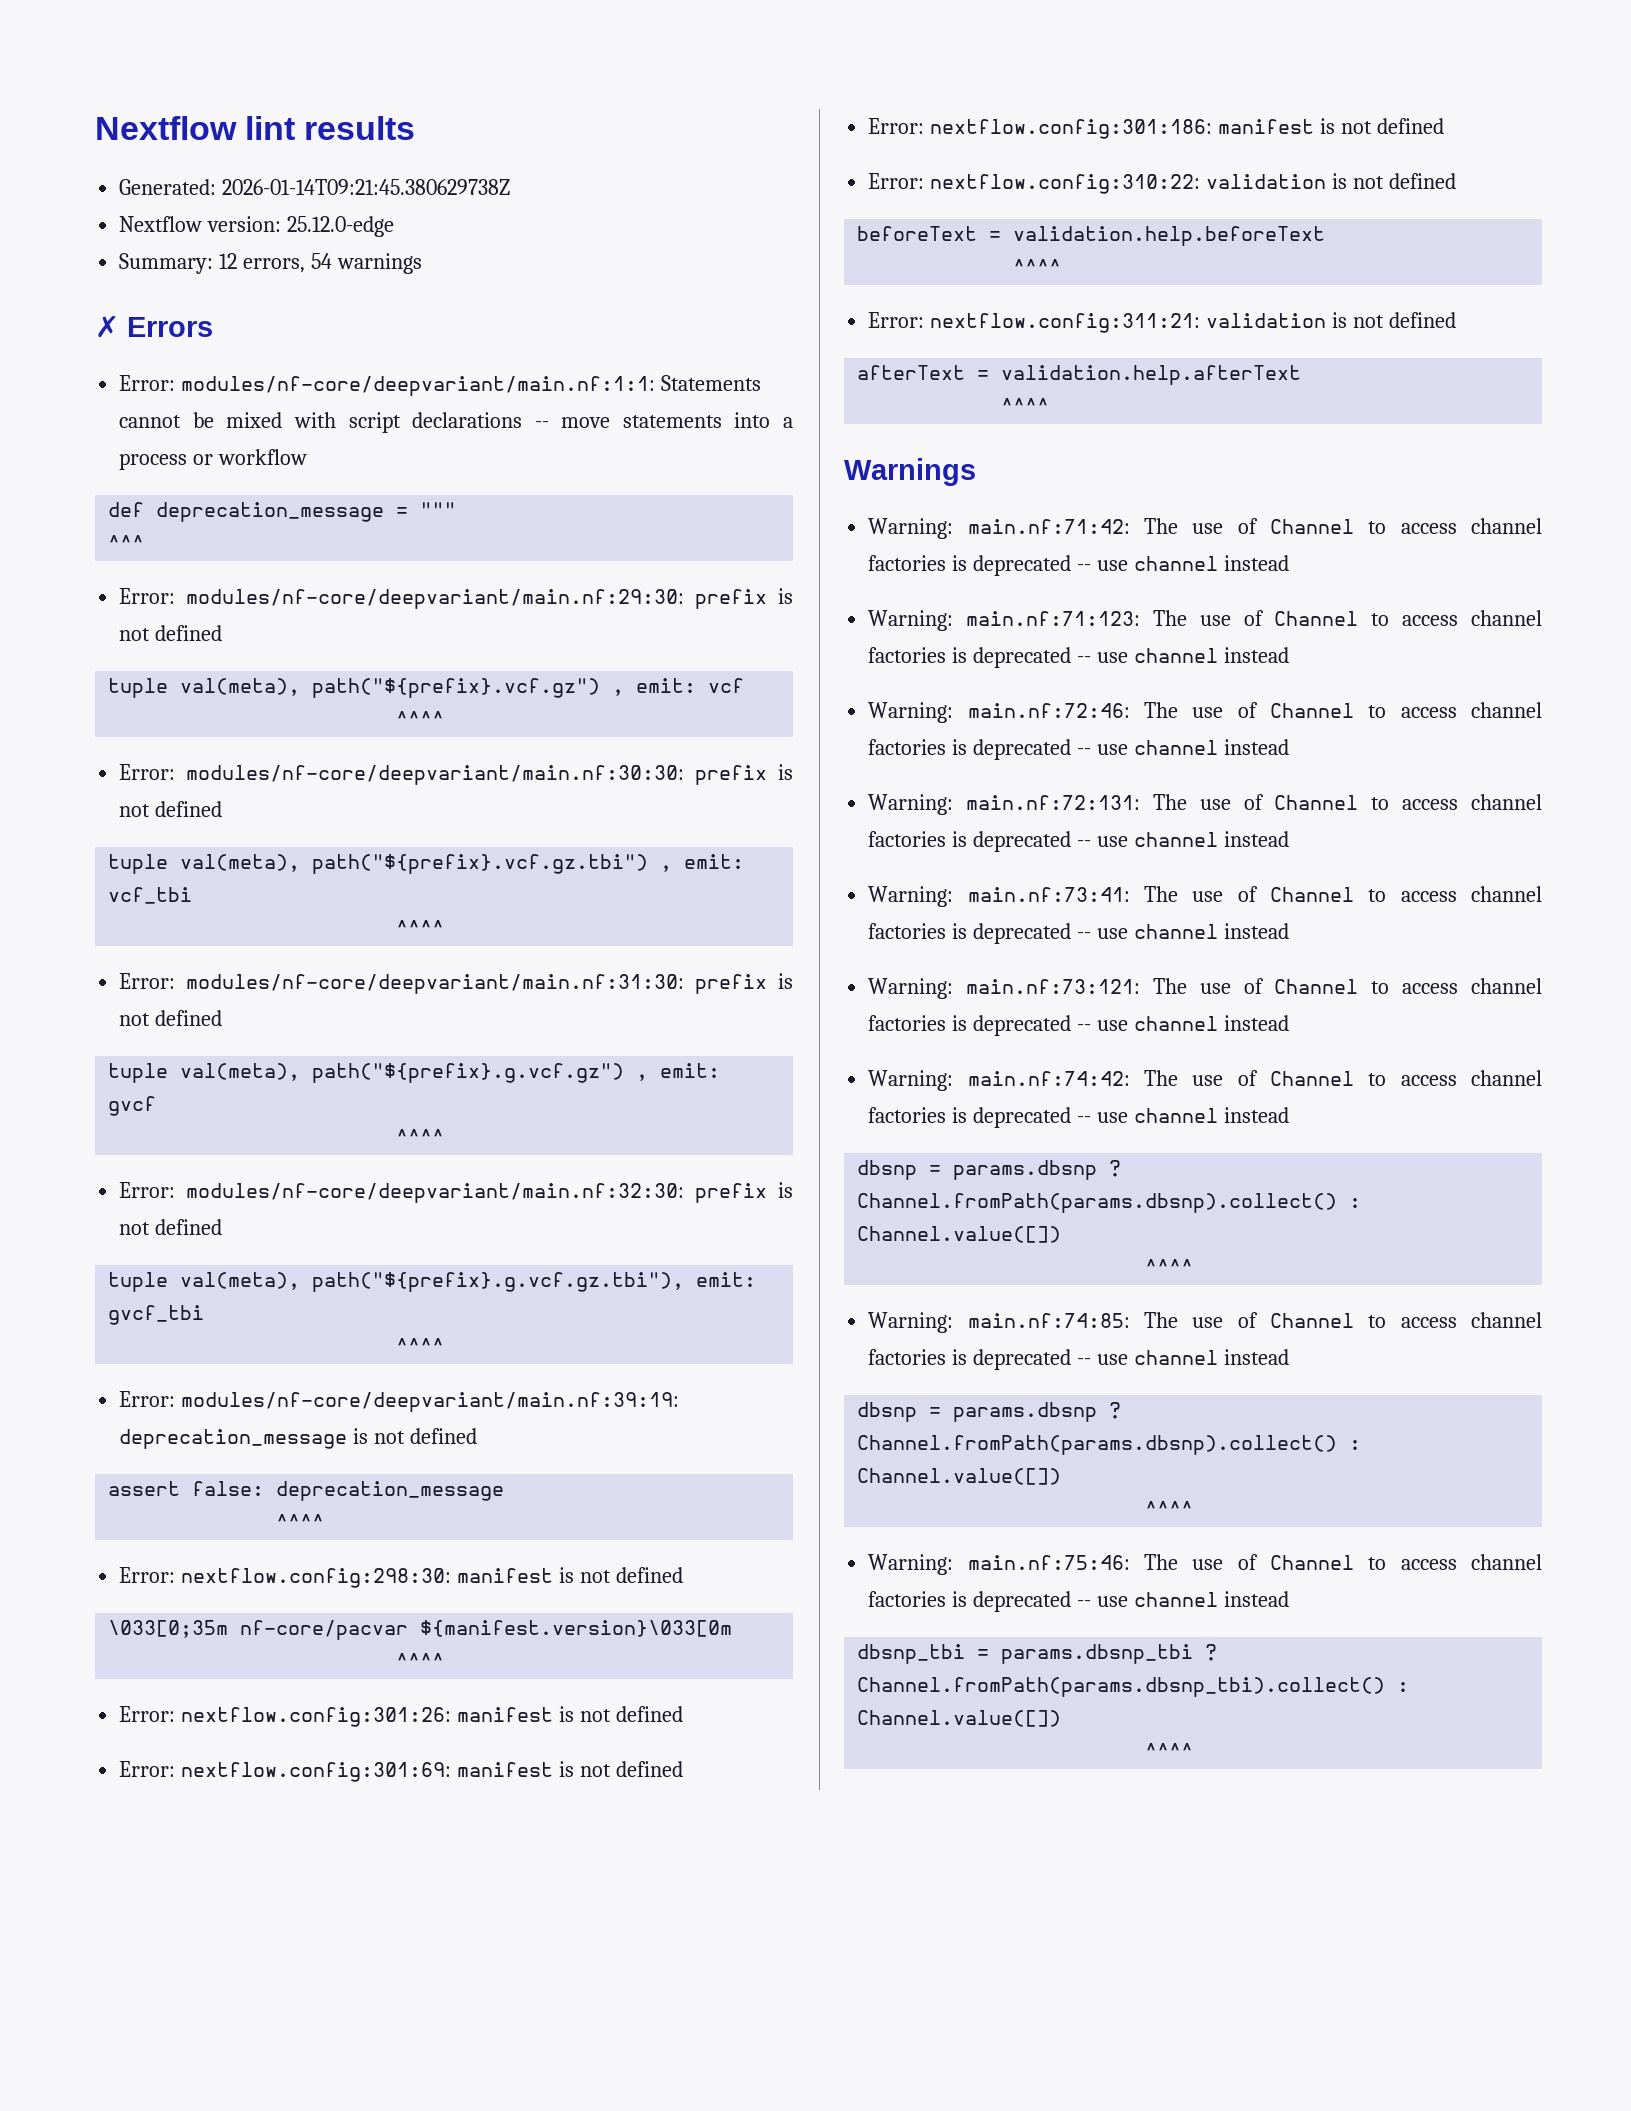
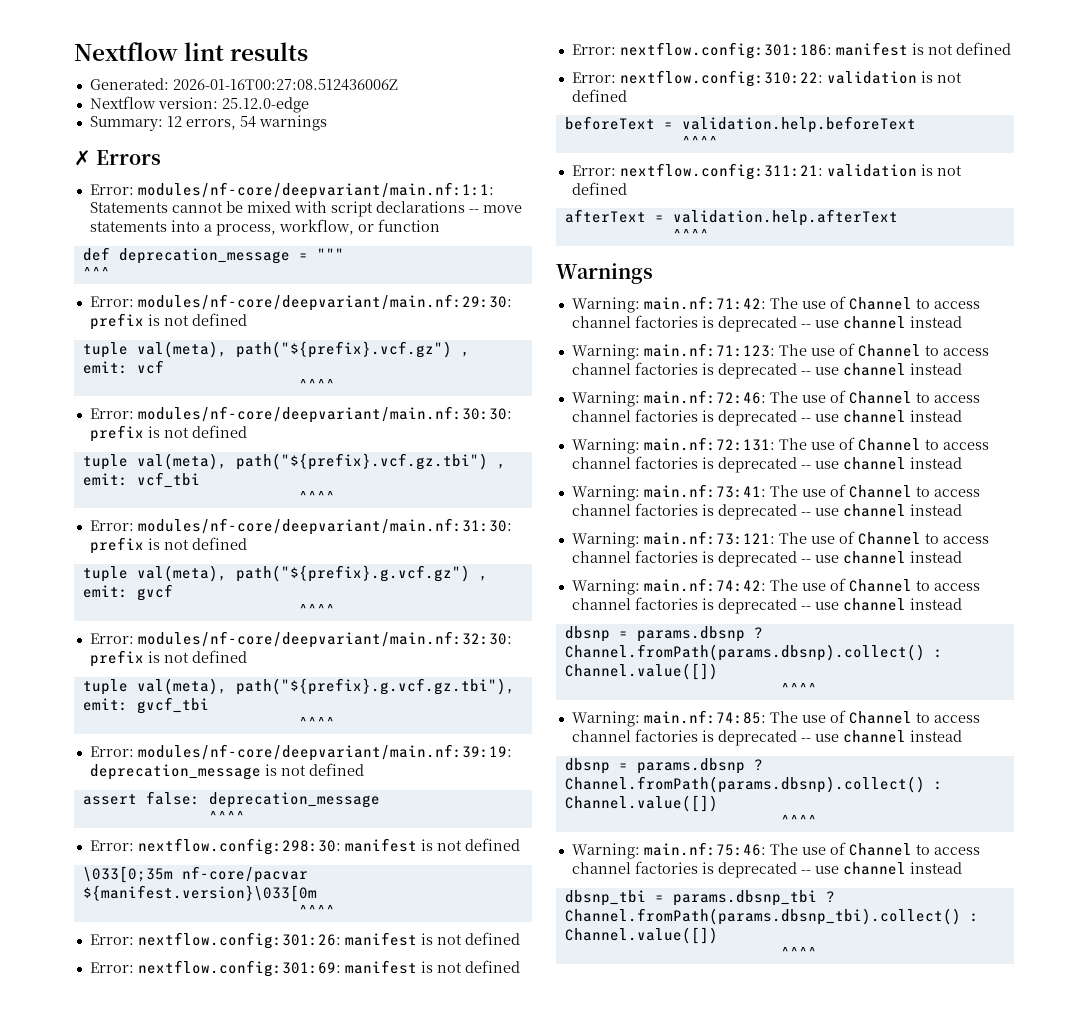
- Generated: 2026-01-14T09:21:45.380629738Z
+ Generated: 2026-01-16T00:27:08.512436006Z
- Error: modules/nf-core/deepvariant/main.nf:1:1: Statements cannot be mixed with script declarations -- move statements into a process or workflow
+ Error: modules/nf-core/deepvariant/main.nf:1:1: Statements cannot be mixed with script declarations -- move statements into a process, workflow, or function

